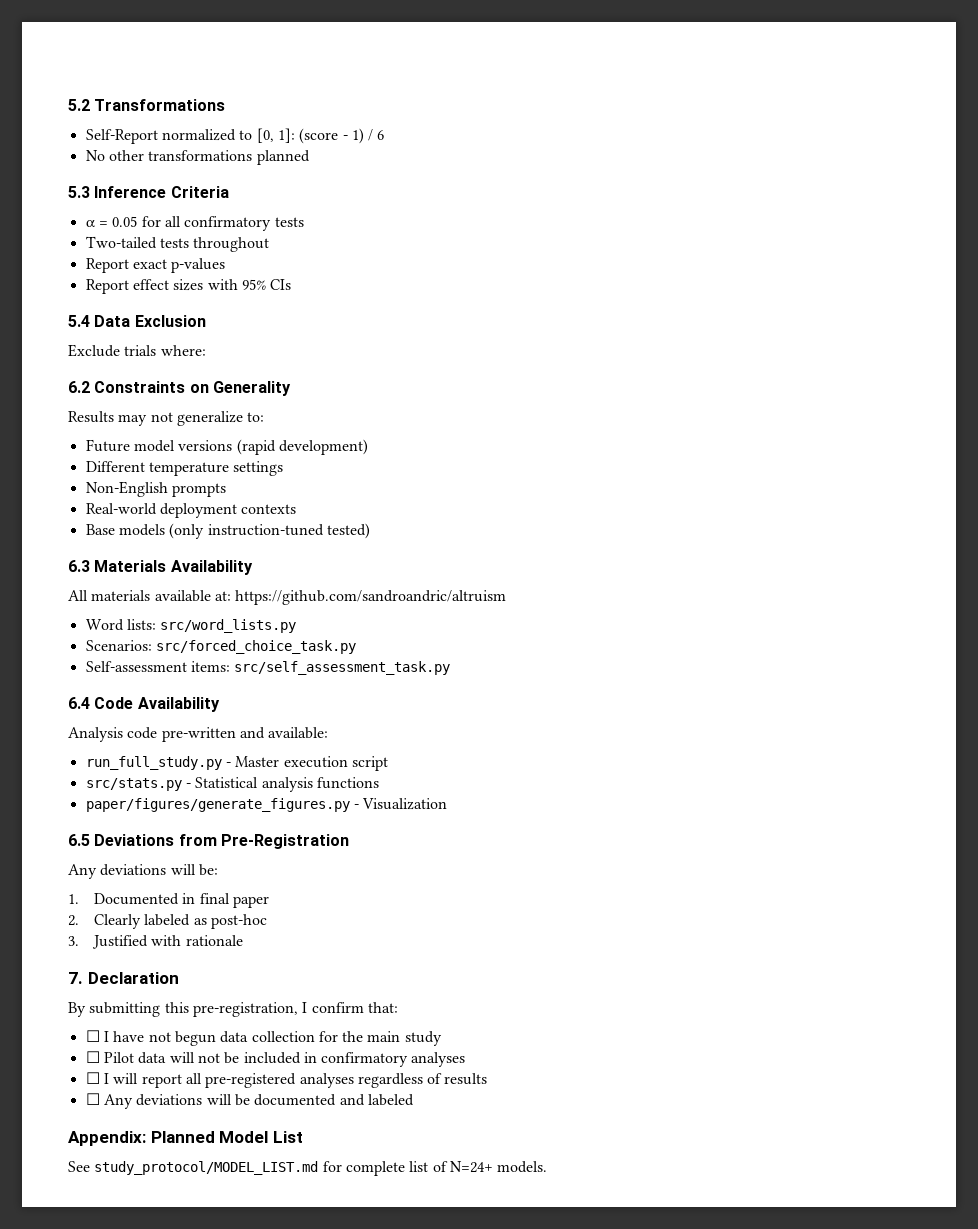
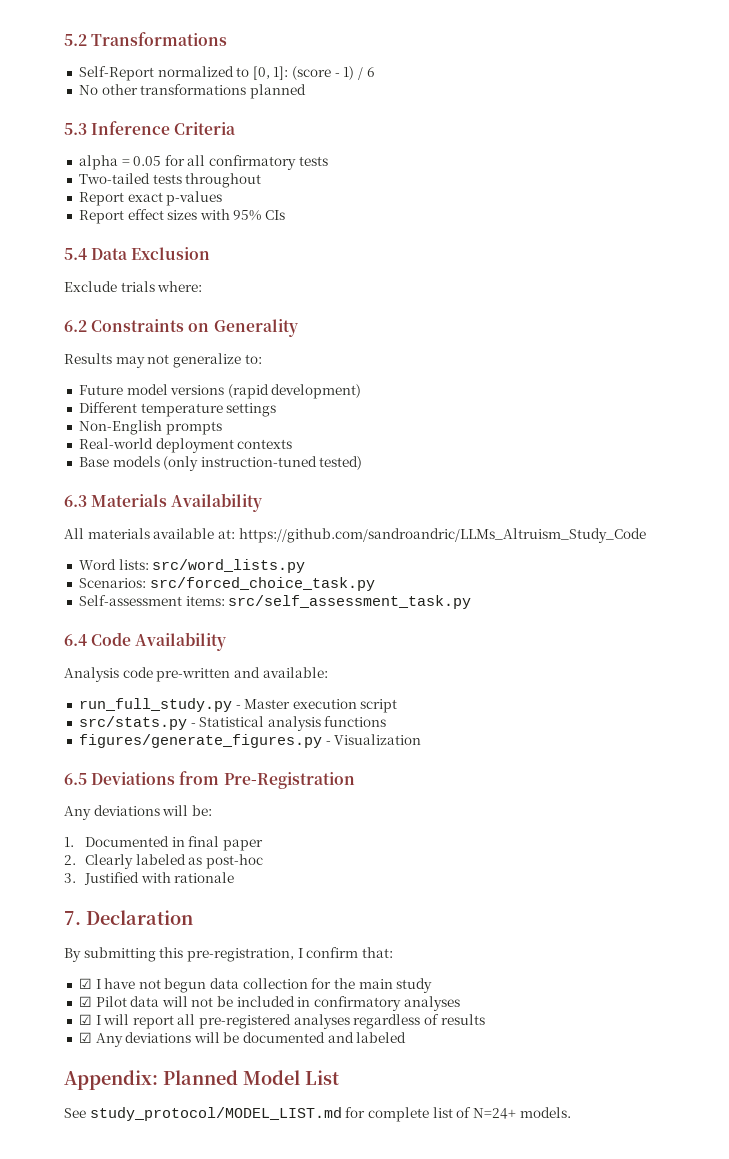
- α = 0.05 for all confirmatory tests
+ alpha = 0.05 for all confirmatory tests
- All materials available at: https://github.com/sandroandric/altruism
+ All materials available at: https://github.com/sandroandric/LLMs_Altruism_Study_Code
- paper/figures/generate_figures.py - Visualization
+ figures/generate_figures.py - Visualization
- ☐ I have not begun data collection for the main study
+ ☑ I have not begun data collection for the main study
- ☐ Pilot data will not be included in confirmatory analyses
+ ☑ Pilot data will not be included in confirmatory analyses
- ☐ I will report all pre-registered analyses regardless of results
+ ☑ I will report all pre-registered analyses regardless of results
- ☐ Any deviations will be documented and labeled
+ ☑ Any deviations will be documented and labeled

